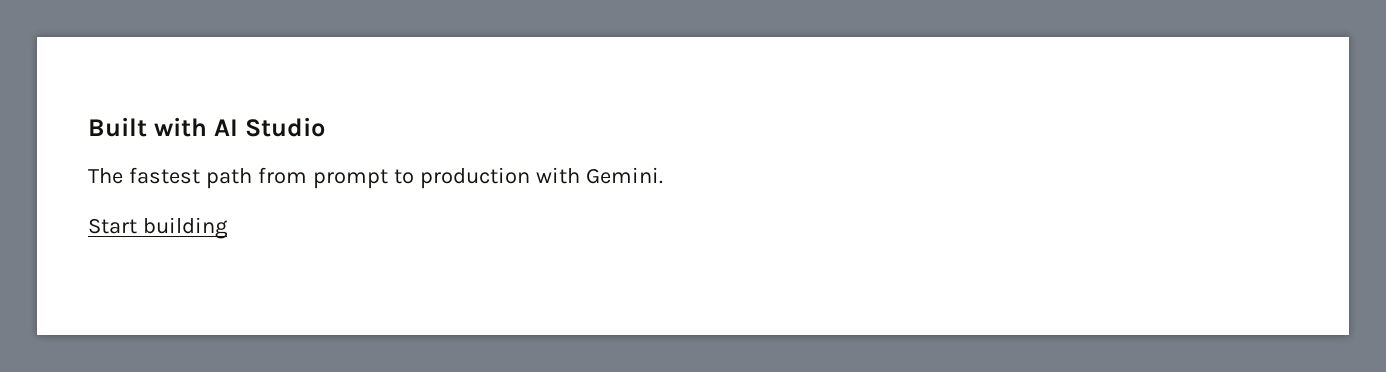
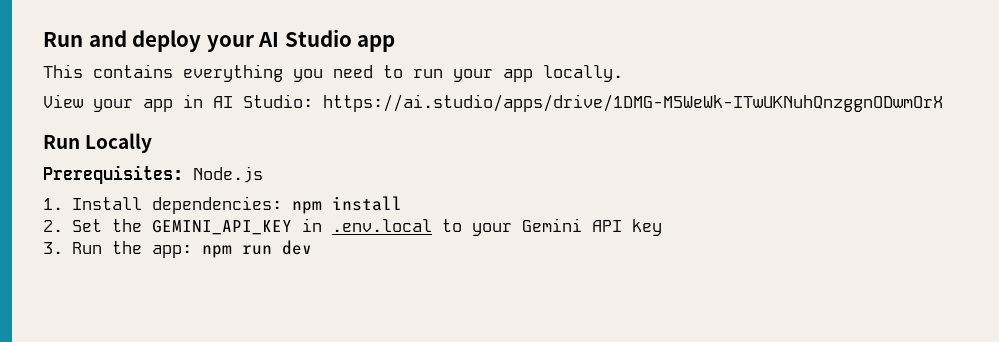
- Built with AI Studio
- The fastest path from prompt to production with Gemini.
- Start building
+ Run and deploy your AI Studio app
+ This contains everything you need to run your app locally.
+ View your app in AI Studio: https://ai.studio/apps/drive/1DMG-M5WeWk-ITwUKNuhQnzggnODwmOrX
+ Run Locally
+ Prerequisites: Node.js
+ 1. Install dependencies: npm install
+ 2. Set the GEMINI_API_KEY in .env.local to your Gemini API key
+ 3. Run the app: npm run dev

